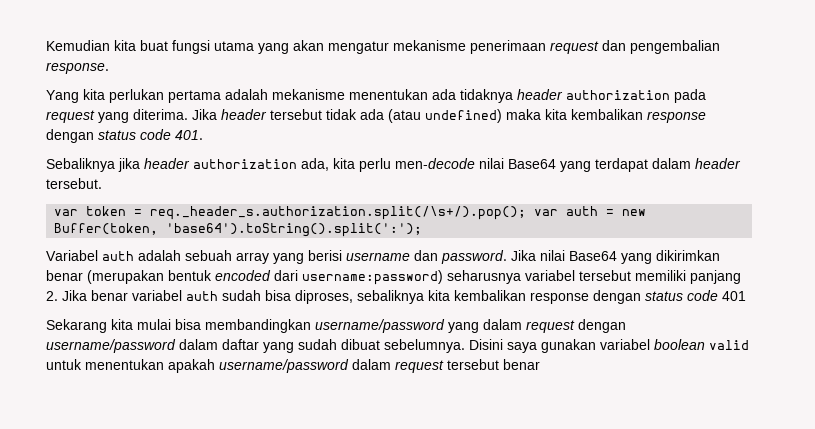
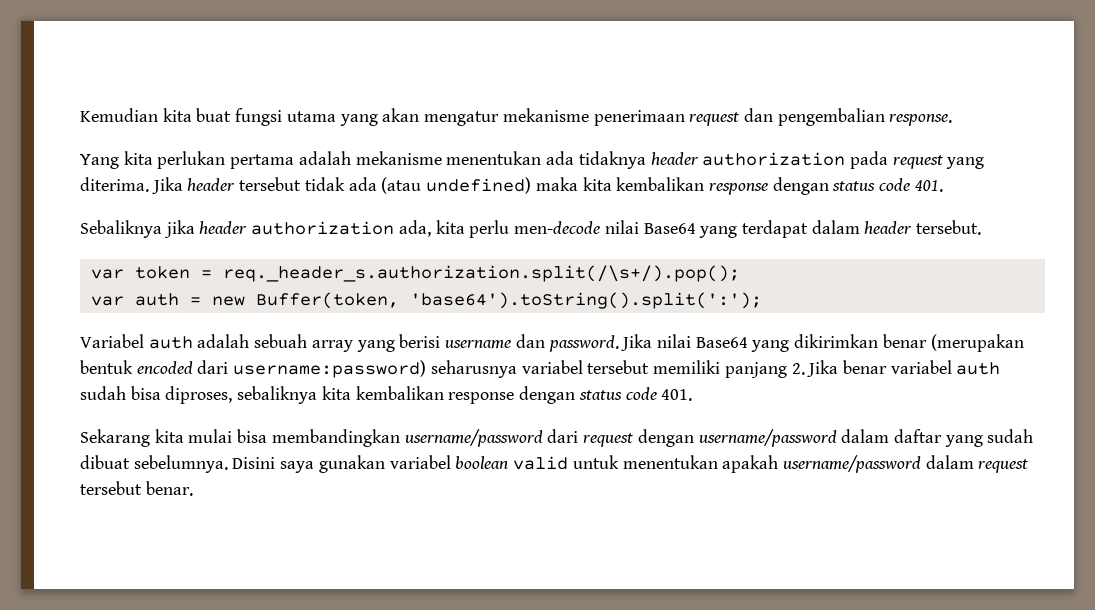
- var token = req._header_s.authorization.split(/\s+/).pop(); var auth = new Buffer(token, 'base64').toString().split(':');
+ var token = req._header_s.authorization.split(/\s+/).pop();
+ var auth = new Buffer(token, 'base64').toString().split(':');
- Jika nilai Base64 yang dikirimkan benar (merupakan bentuk encoded dari username:password) seharusnya variabel tersebut memiliki panjang 2. Jika benar variabel auth sudah bisa diproses, sebaliknya kita kembalikan response dengan status code 401
+ Jika nilai Base64 yang dikirimkan benar (merupakan bentuk encoded dari username:password) seharusnya variabel tersebut memiliki panjang 2. Jika benar variabel auth sudah bisa diproses, sebaliknya kita kembalikan response dengan status code 401.
- Sekarang kita mulai bisa membandingkan username/password yang dalam request dengan username/password dalam daftar yang sudah dibuat sebelumnya.
+ Sekarang kita mulai bisa membandingkan username/password dari request dengan username/password dalam daftar yang sudah dibuat sebelumnya.
- Disini saya gunakan variabel boolean valid untuk menentukan apakah username/password dalam request tersebut benar
+ Disini saya gunakan variabel boolean valid untuk menentukan apakah username/password dalam request tersebut benar.

